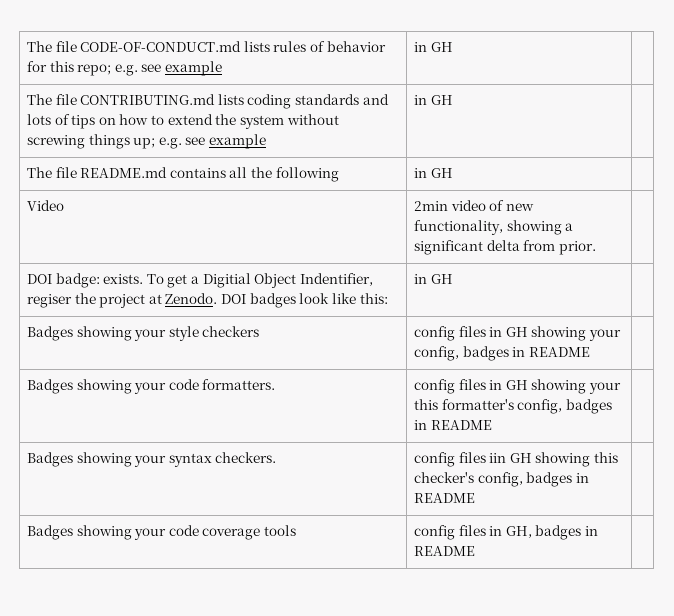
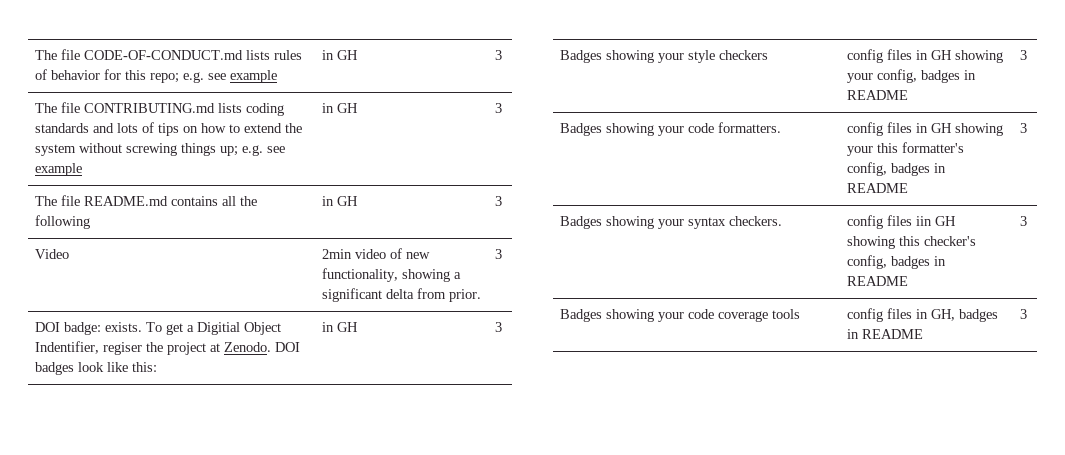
- The file CODE-OF-CONDUCT.md lists rules of behavior for this repo; e.g. see example | in GH |
+ The file CODE-OF-CONDUCT.md lists rules of behavior for this repo; e.g. see example | in GH | 3
- The file CONTRIBUTING.md lists coding standards and lots of tips on how to extend the system without screwing things up; e.g. see example | in GH |
+ The file CONTRIBUTING.md lists coding standards and lots of tips on how to extend the system without screwing things up; e.g. see example | in GH | 3
- The file README.md contains all the following | in GH |
+ The file README.md contains all the following | in GH | 3
- Video | 2min video of new functionality, showing a significant delta from prior. |
+ Video | 2min video of new functionality, showing a significant delta from prior. | 3
- DOI badge: exists. To get a Digitial Object Indentifier, regiser the project at Zenodo. DOI badges look like this: | in GH |
+ DOI badge: exists. To get a Digitial Object Indentifier, regiser the project at Zenodo. DOI badges look like this: | in GH | 3
- Badges showing your style checkers | config files in GH showing your config, badges in README |
+ Badges showing your style checkers | config files in GH showing your config, badges in README | 3
- Badges showing your code formatters. | config files in GH showing your this formatter's config, badges in README |
+ Badges showing your code formatters. | config files in GH showing your this formatter's config, badges in README | 3
- Badges showing your syntax checkers. | config files iin GH showing this checker's config, badges in README |
+ Badges showing your syntax checkers. | config files iin GH showing this checker's config, badges in README | 3
- Badges showing your code coverage tools | config files in GH, badges in README |
+ Badges showing your code coverage tools | config files in GH, badges in README | 3

